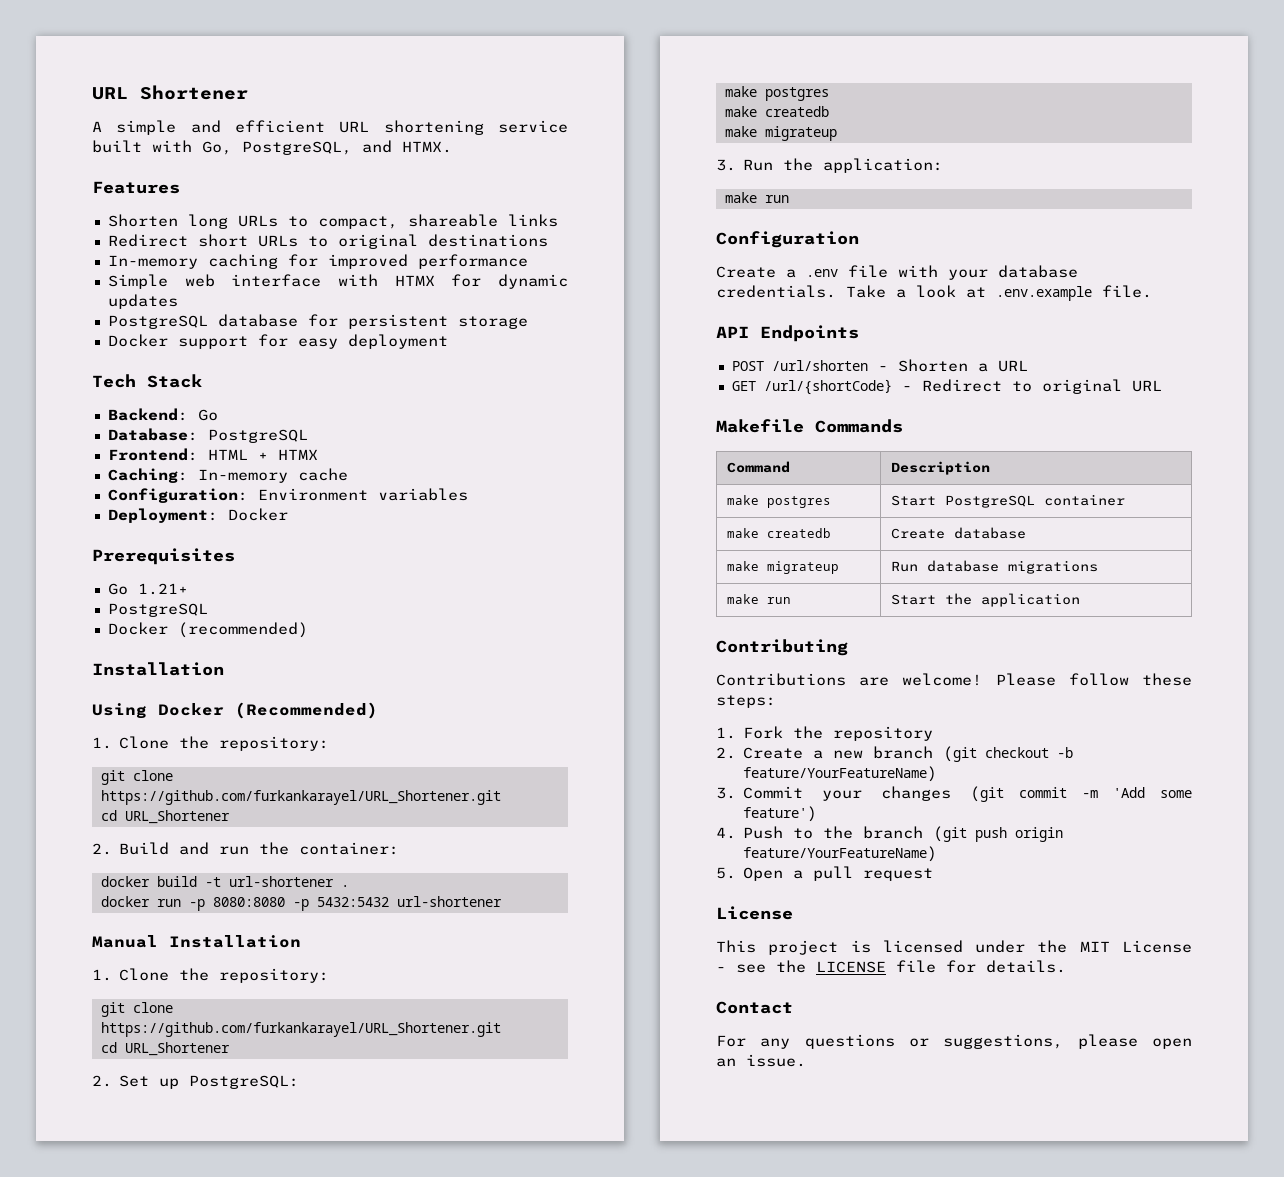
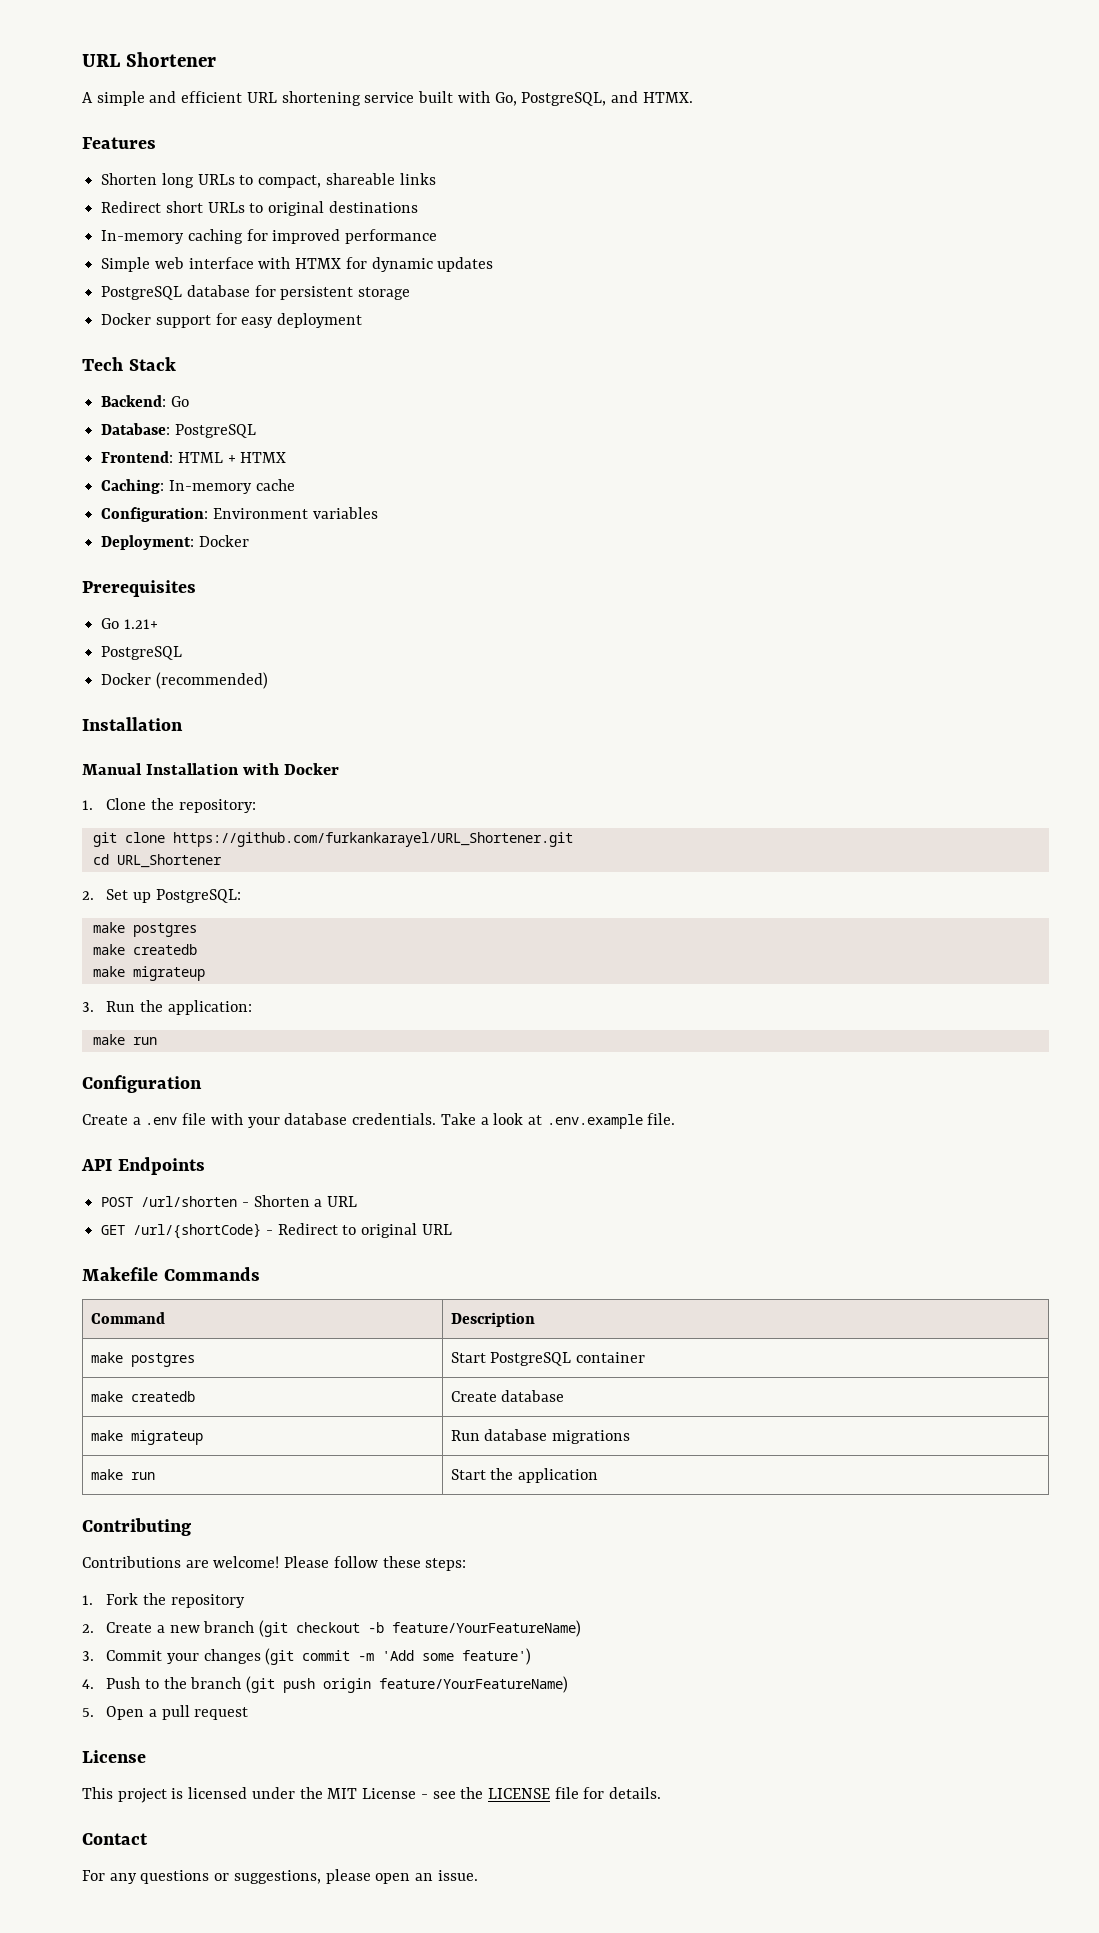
- Using Docker (Recommended)
- 1. Clone the repository:
- git clone https://github.com/furkankarayel/URL_Shortener.git
- cd URL_Shortener
- 2. Build and run the container:
- docker build -t url-shortener .
- docker run -p 8080:8080 -p 5432:5432 url-shortener
- Manual Installation
+ Manual Installation with Docker

